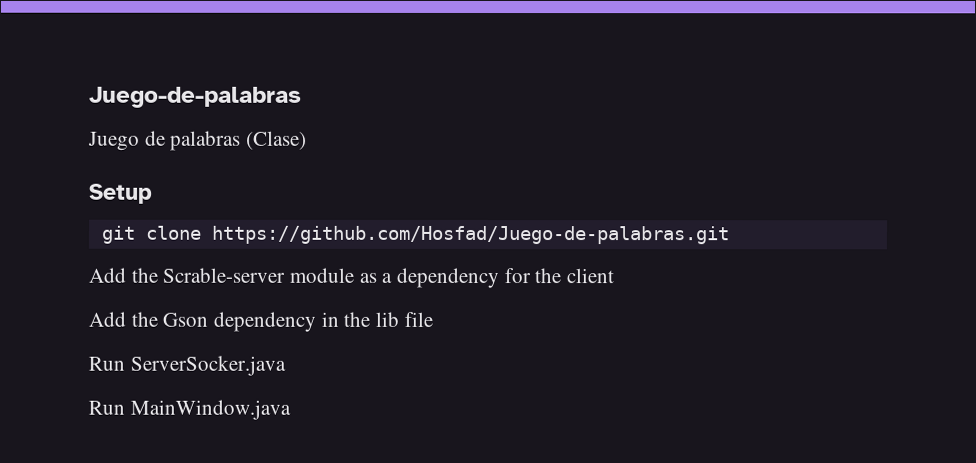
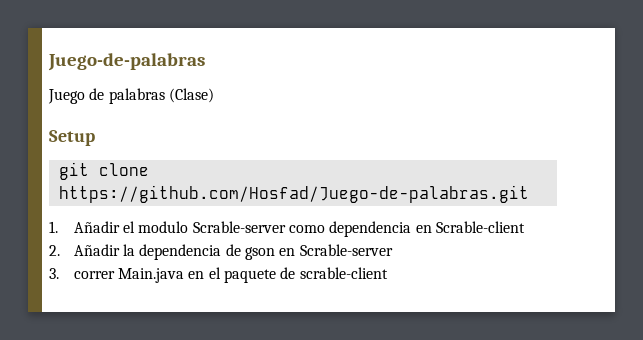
- Add the Scrable-server module as a dependency for the client
- Add the Gson dependency in the lib file
- Run ServerSocker.java
- Run MainWindow.java
+ 1. Añadir el modulo Scrable-server como dependencia en Scrable-client
+ 2. Añadir la dependencia de gson en Scrable-server
+ 3. correr Main.java en el paquete de scrable-client

